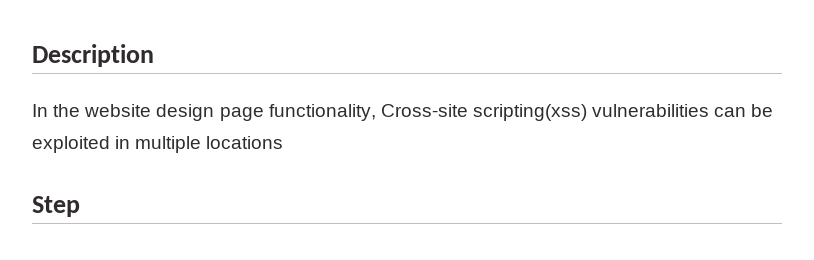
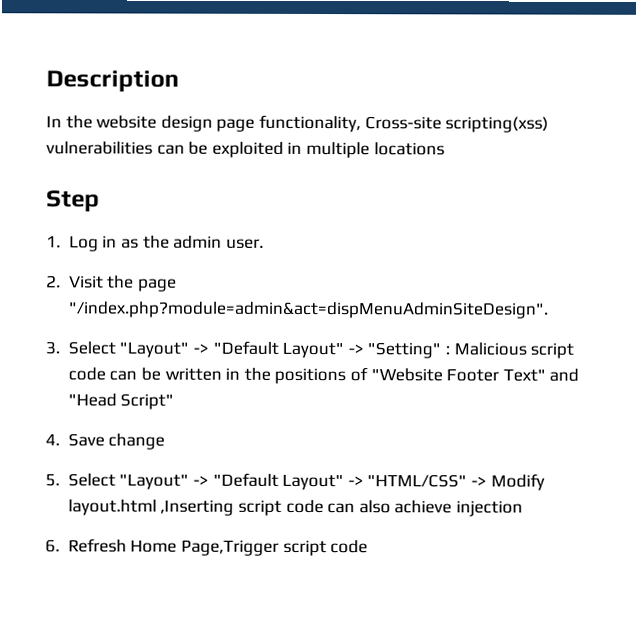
+ 1. Log in as the admin user.
+ 2. Visit the page "/index.php?module=admin&act=dispMenuAdminSiteDesign".
+ 3. Select "Layout" -> "Default Layout" -> "Setting" : Malicious script code can be written in the positions of "Website Footer Text" and "Head Script"
+ 4. Save change
+ 5. Select "Layout" -> "Default Layout" -> "HTML/CSS" -> Modify layout.html ,Inserting script code can also achieve injection
+ 6. Refresh Home Page,Trigger script code

